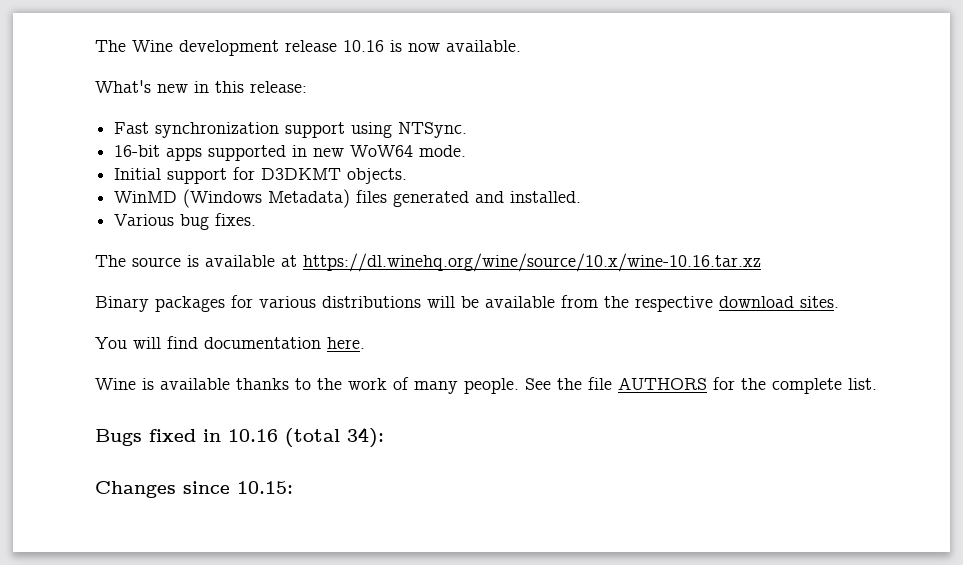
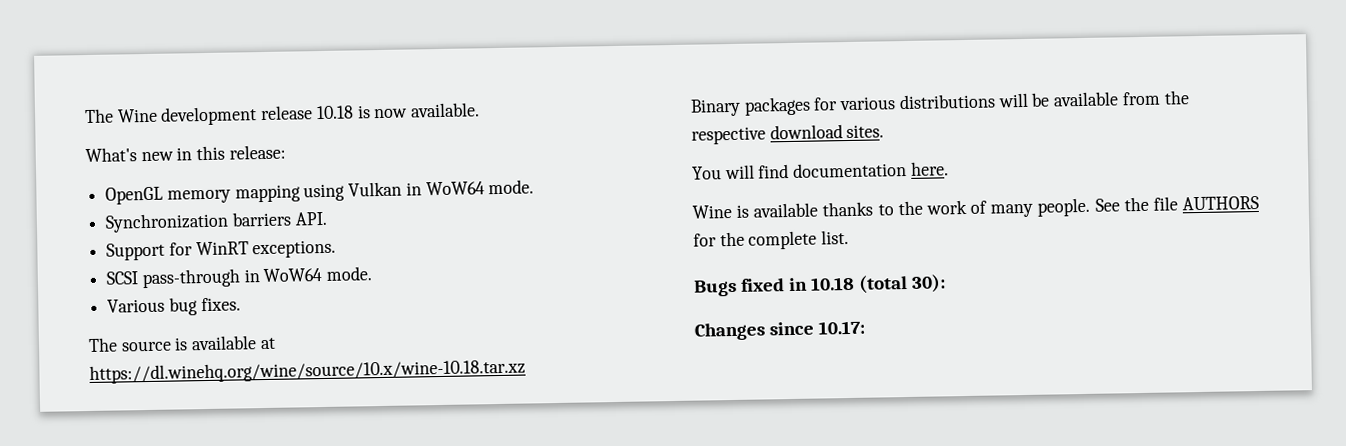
- The Wine development release 10.16 is now available.
+ The Wine development release 10.18 is now available.
- Fast synchronization support using NTSync.
- 16-bit apps supported in new WoW64 mode.
- Initial support for D3DKMT objects.
- WinMD (Windows Metadata) files generated and installed.
+ OpenGL memory mapping using Vulkan in WoW64 mode.
+ Synchronization barriers API.
+ Support for WinRT exceptions.
+ SCSI pass-through in WoW64 mode.
- The source is available at https://dl.winehq.org/wine/source/10.x/wine-10.16.tar.xz
+ The source is available at https://dl.winehq.org/wine/source/10.x/wine-10.18.tar.xz
- Bugs fixed in 10.16 (total 34):
+ Bugs fixed in 10.18 (total 30):
- Changes since 10.15:
+ Changes since 10.17:

